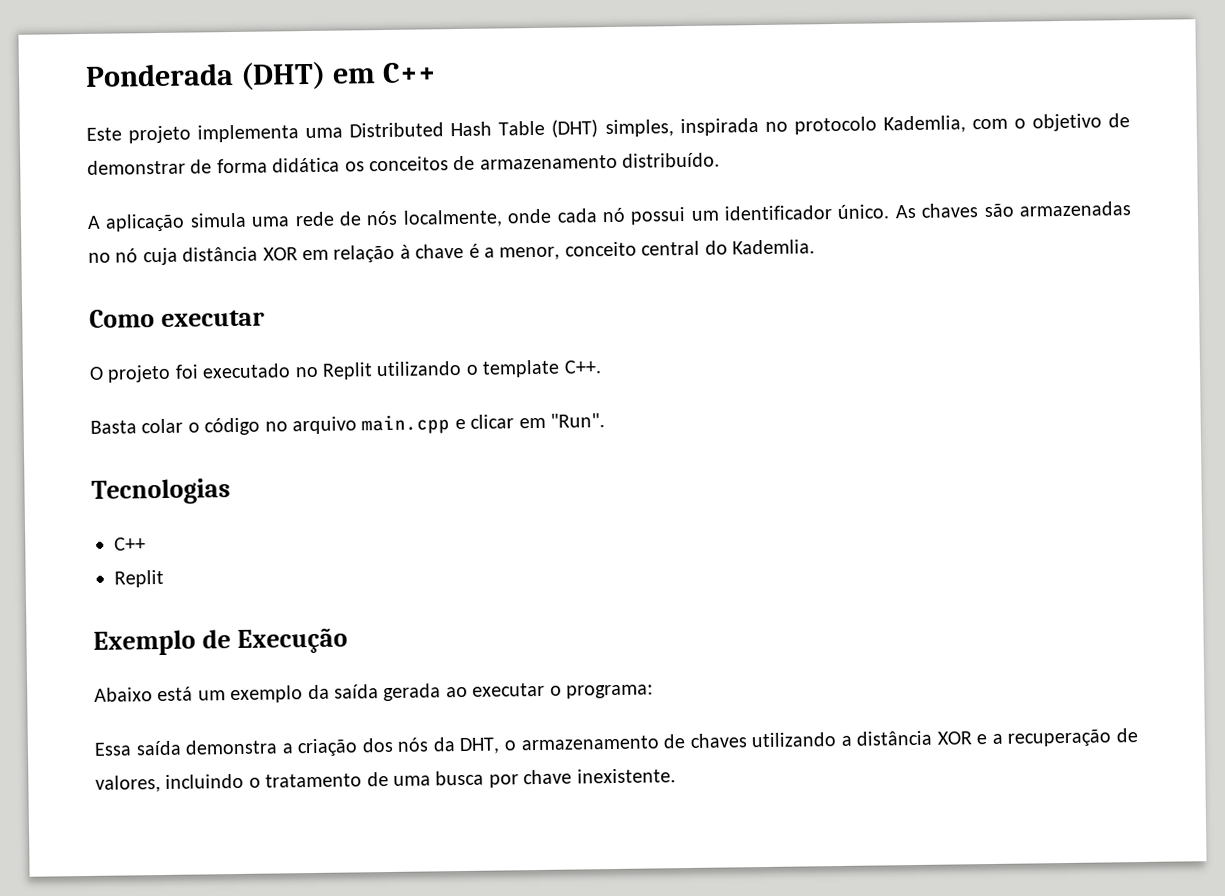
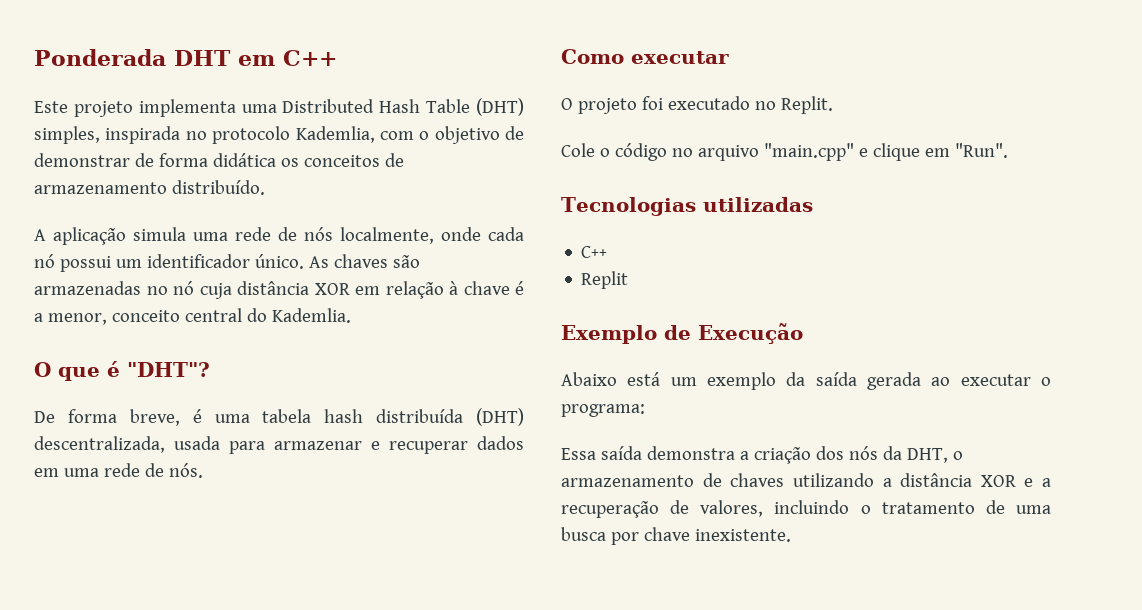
- Ponderada (DHT) em C++
+ Ponderada DHT em C++
+ O que é "DHT"?
+ De forma breve, é uma tabela hash distribuída (DHT) descentralizada, usada para armazenar e recuperar dados em uma rede de nós.
- O projeto foi executado no Replit utilizando o template C++.
- Basta colar o código no arquivo main.cpp e clicar em "Run".
+ O projeto foi executado no Replit.
+ Cole o código no arquivo "main.cpp" e clique em "Run".
- Tecnologias
+ Tecnologias utilizadas

